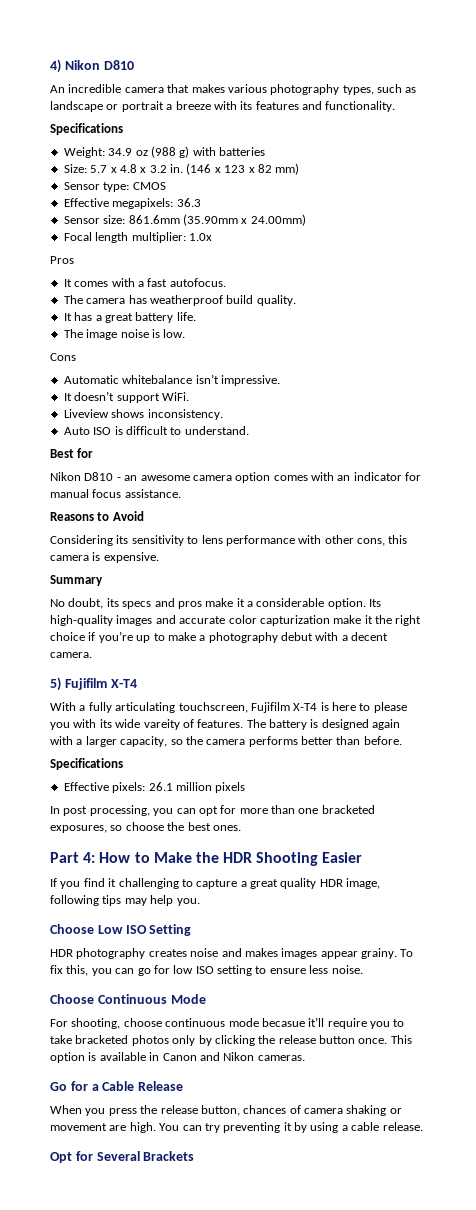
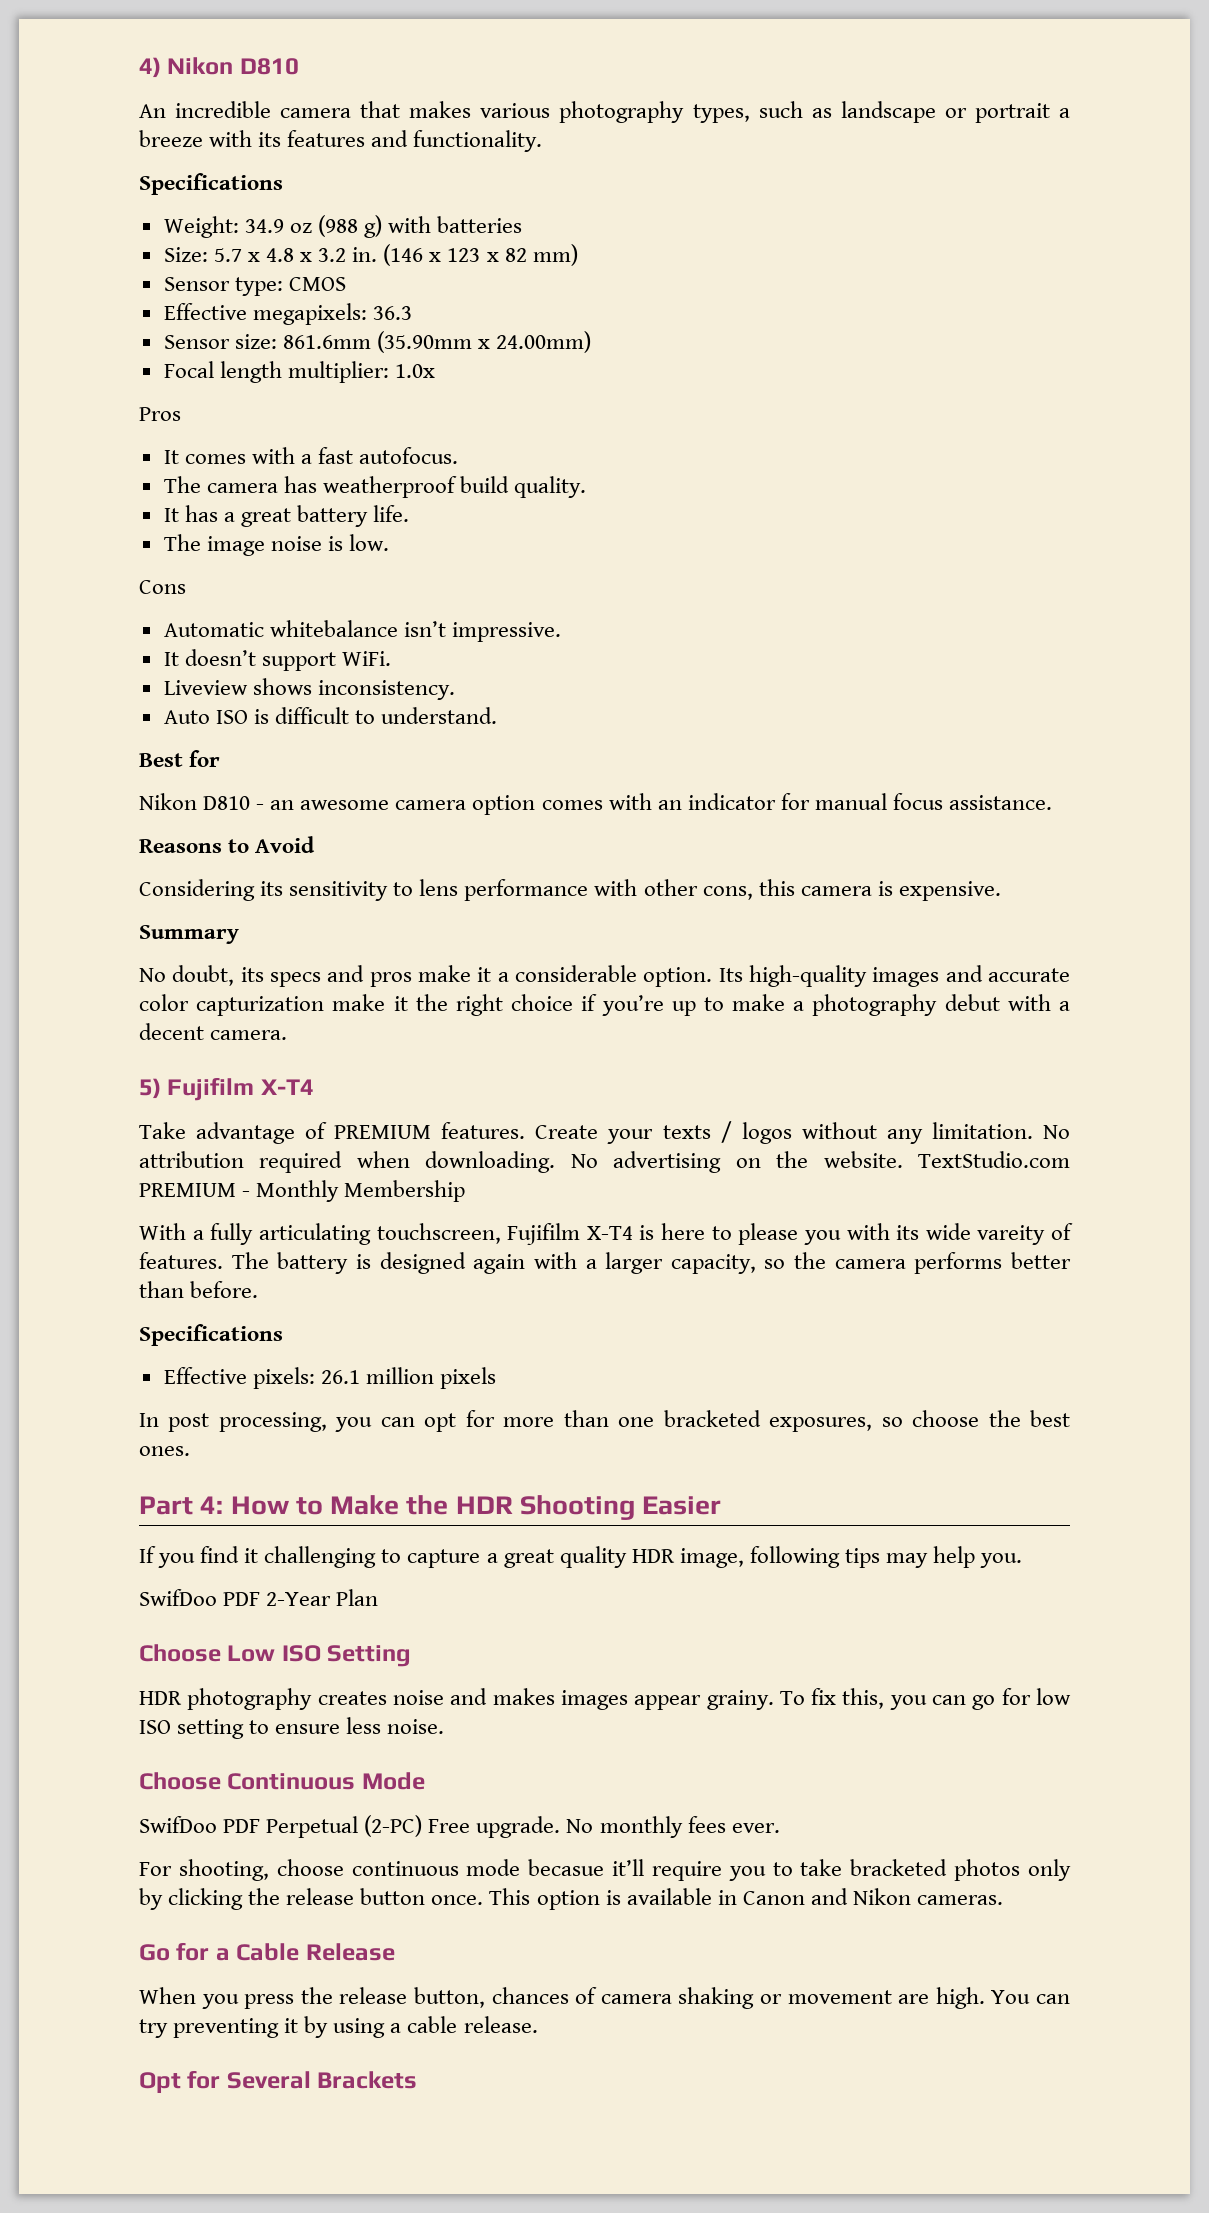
+ Take advantage of PREMIUM features. Create your texts / logos without any limitation. No attribution required when downloading. No advertising on the website. TextStudio.com PREMIUM - Monthly Membership
+ SwifDoo PDF 2-Year Plan
+ SwifDoo PDF Perpetual (2-PC) Free upgrade. No monthly fees ever.

